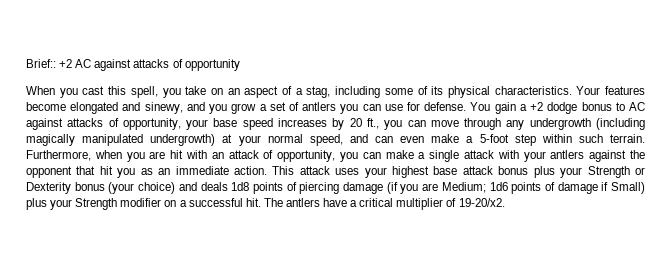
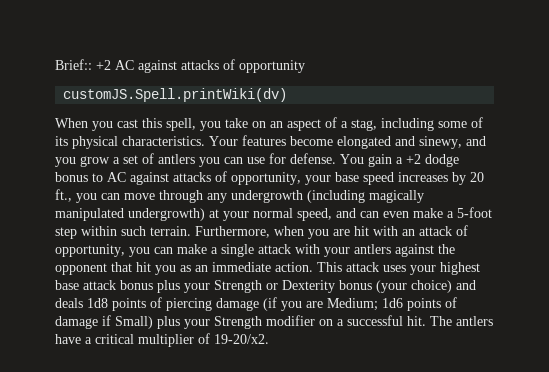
+ customJS.Spell.printWiki(dv)

